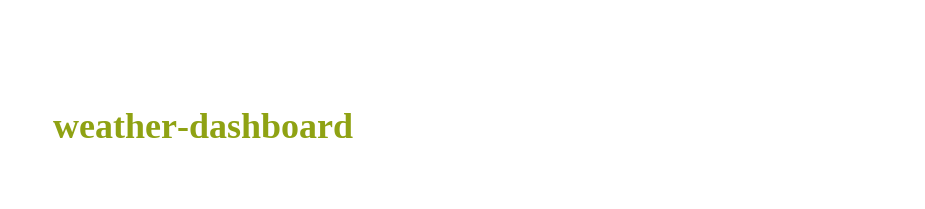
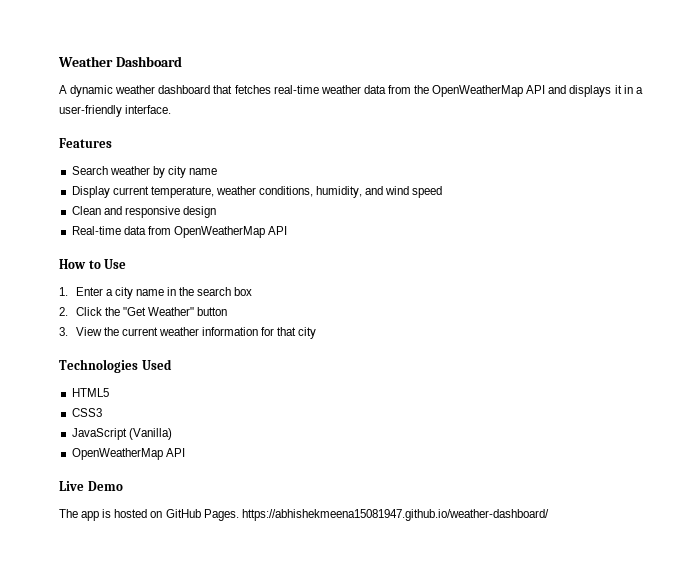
- weather-dashboard
+ Weather Dashboard
+ A dynamic weather dashboard that fetches real-time weather data from the OpenWeatherMap API and displays it in a user-friendly interface.
+ Features
+ Search weather by city name
+ Display current temperature, weather conditions, humidity, and wind speed
+ Clean and responsive design
+ Real-time data from OpenWeatherMap API
+ How to Use
+ 1. Enter a city name in the search box
+ 2. Click the "Get Weather" button
+ 3. View the current weather information for that city
+ Technologies Used
+ HTML5
+ CSS3
+ JavaScript (Vanilla)
+ OpenWeatherMap API
+ Live Demo
+ The app is hosted on GitHub Pages. https://abhishekmeena15081947.github.io/weather-dashboard/

